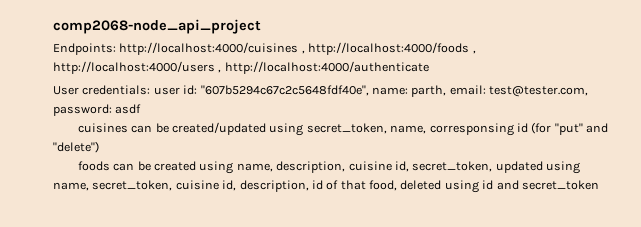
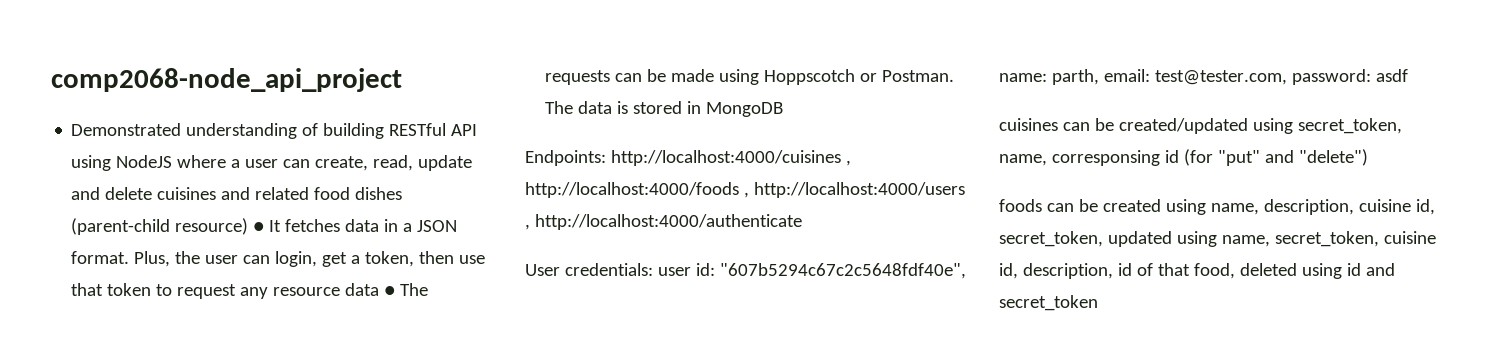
+ Demonstrated understanding of building RESTful API using NodeJS where a user can create, read, update and delete cuisines and related food dishes (parent-child resource) ● It fetches data in a JSON format. Plus, the user can login, get a token, then use that token to request any resource data ● The requests can be made using Hoppscotch or Postman. The data is stored in MongoDB

